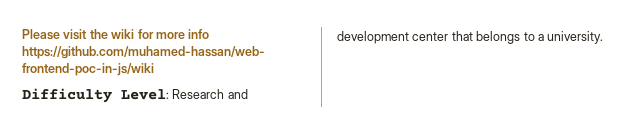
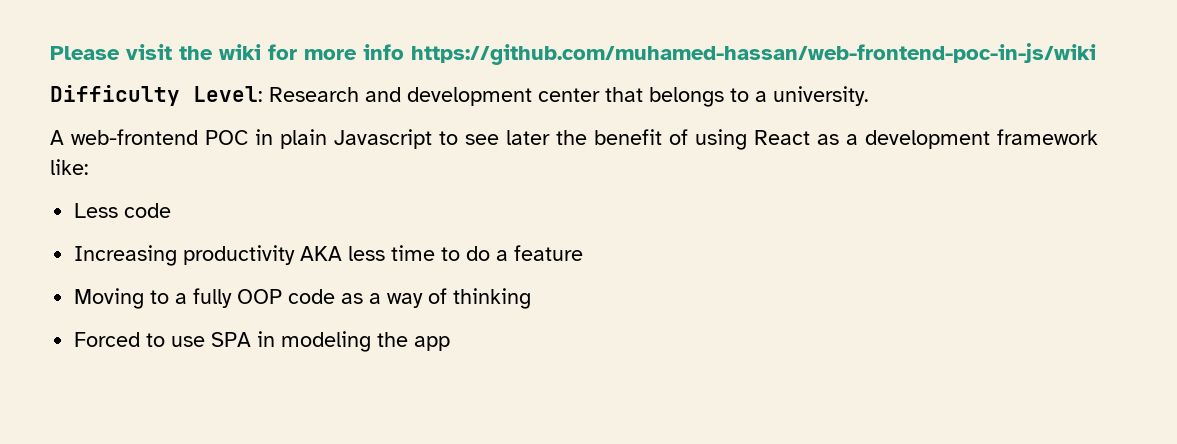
+ A web-frontend POC in plain Javascript to see later the benefit of using React as a development framework like:
+ Less code
+ Increasing productivity AKA less time to do a feature
+ Moving to a fully OOP code as a way of thinking
+ Forced to use SPA in modeling the app

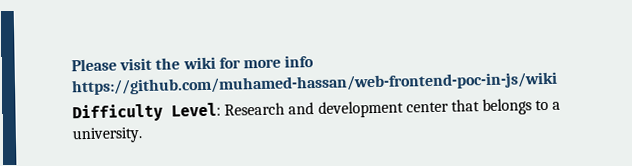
- A web-frontend POC in plain Javascript to see later the benefit of using React as a development framework like:
- Less code
- Increasing productivity AKA less time to do a feature
- Moving to a fully OOP code as a way of thinking
- Forced to use SPA in modeling the app

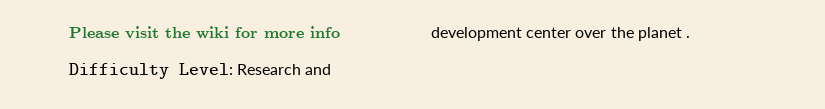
- Please visit the wiki for more info https://github.com/muhamed-hassan/web-frontend-poc-in-js/wiki
+ Please visit the wiki for more info
- Difficulty Level: Research and development center that belongs to a university.
+ Difficulty Level: Research and development center over the planet .

